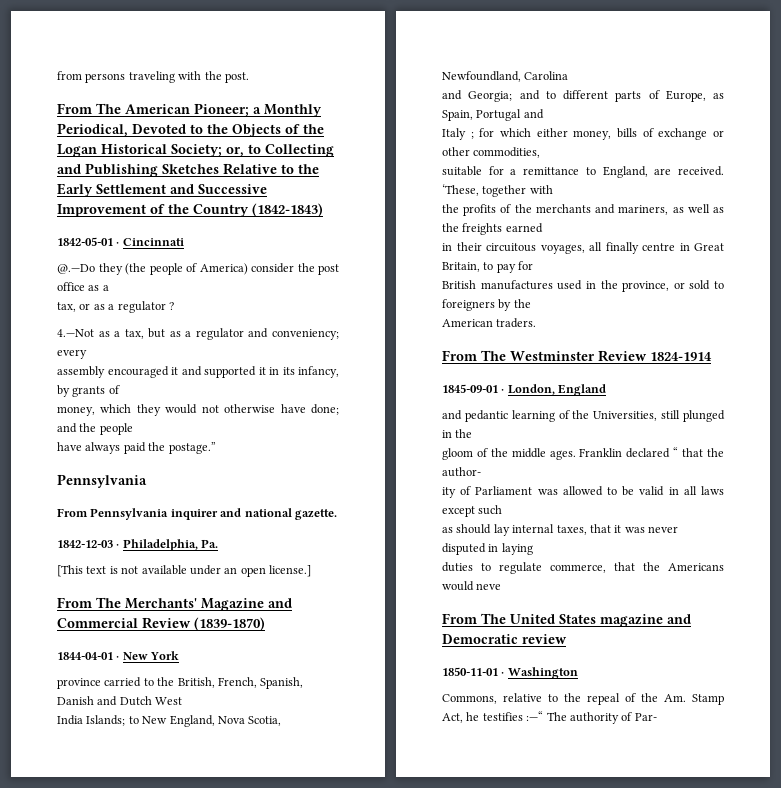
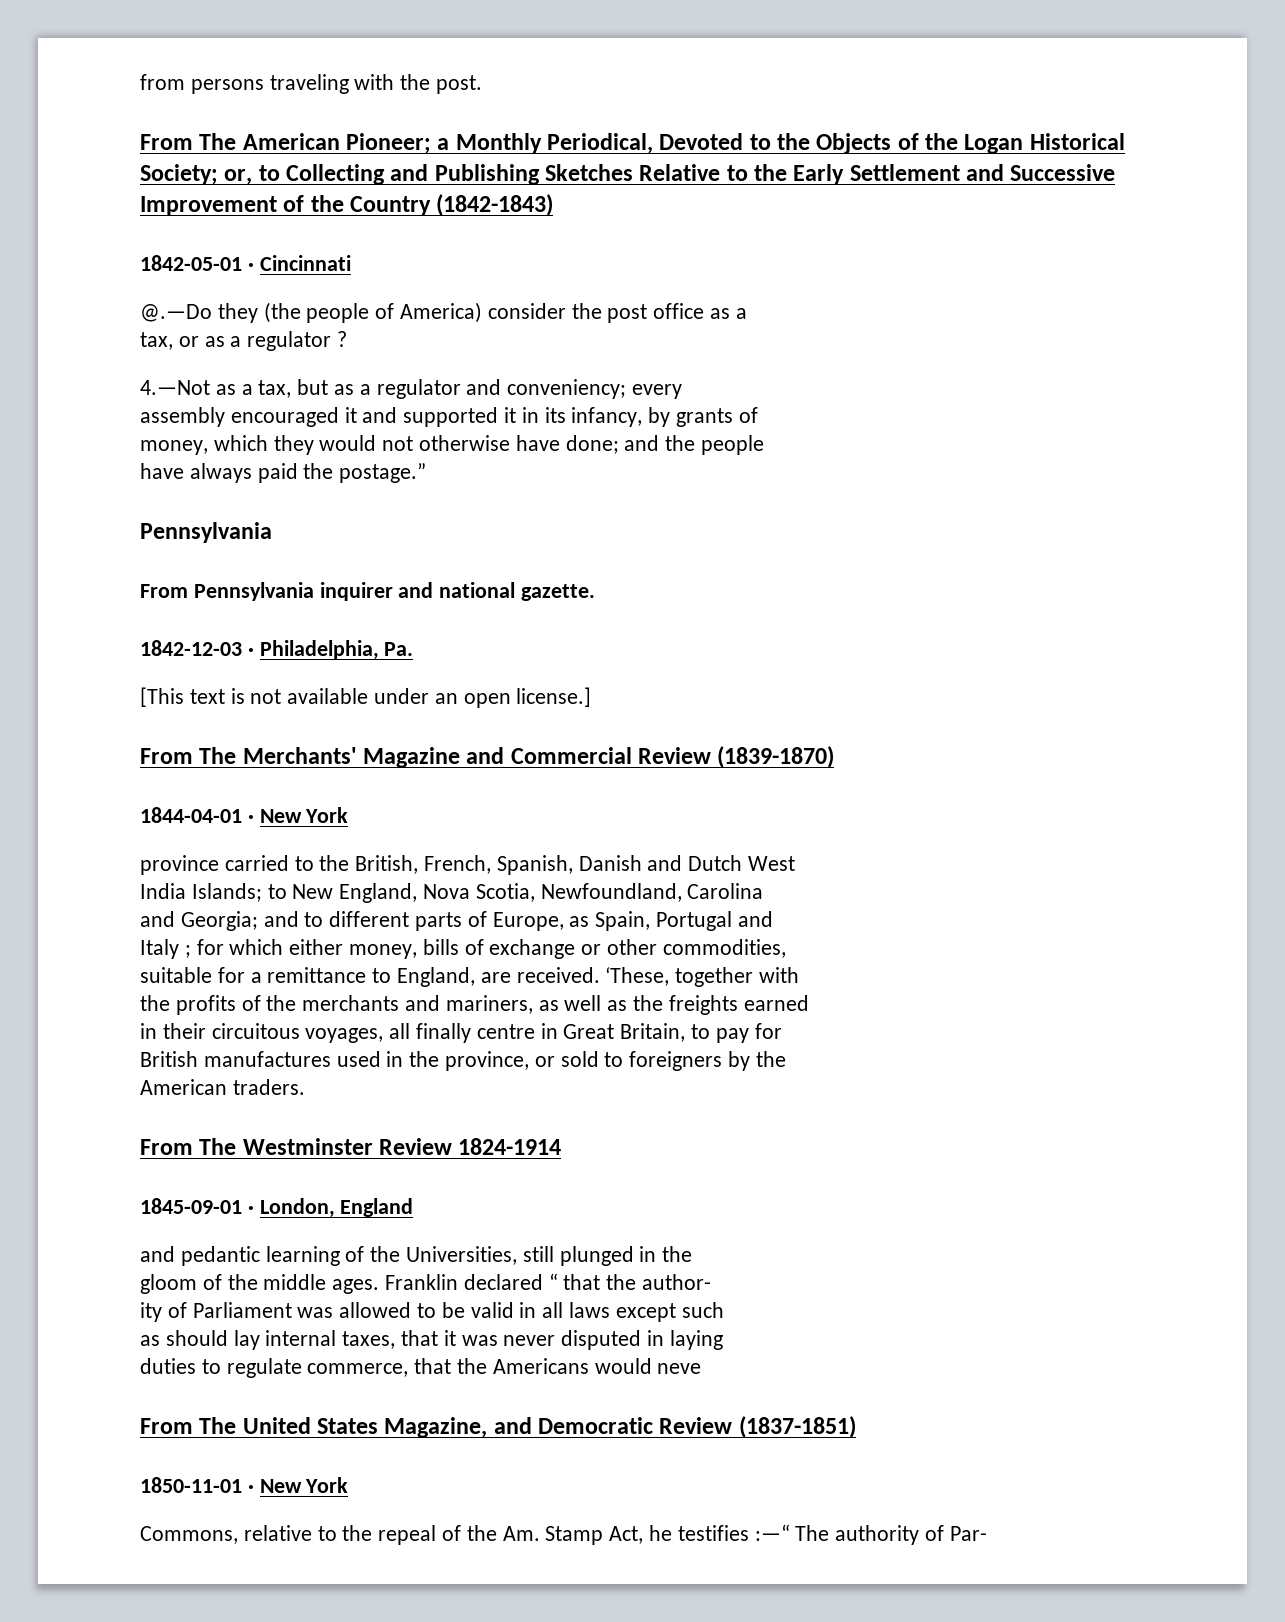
- From The United States magazine and Democratic review
+ From The United States Magazine, and Democratic Review (1837-1851)
- 1850-11-01 · Washington
+ 1850-11-01 · New York

